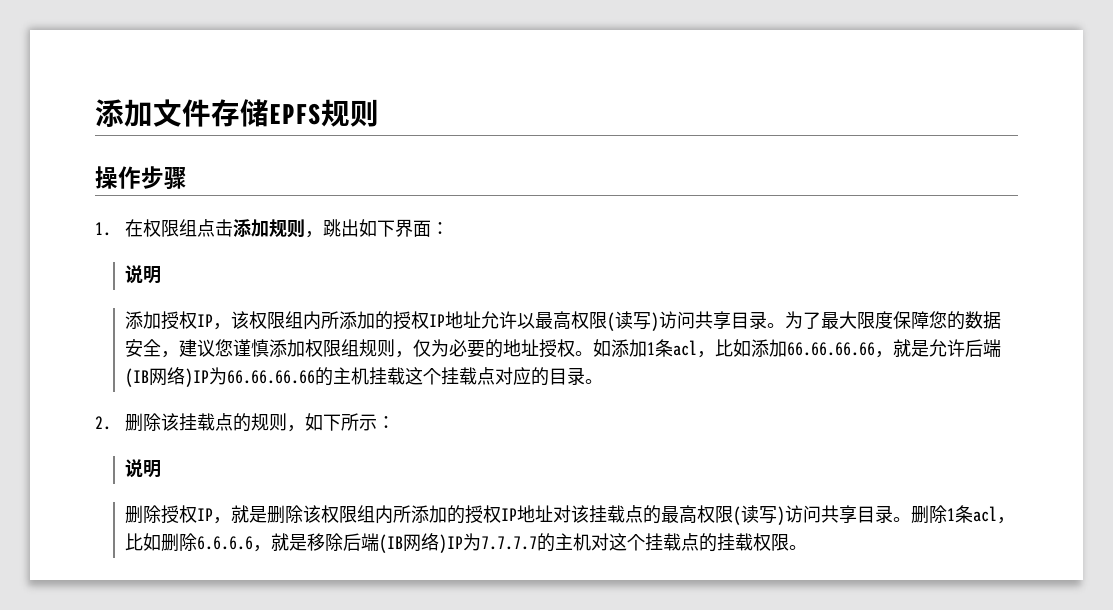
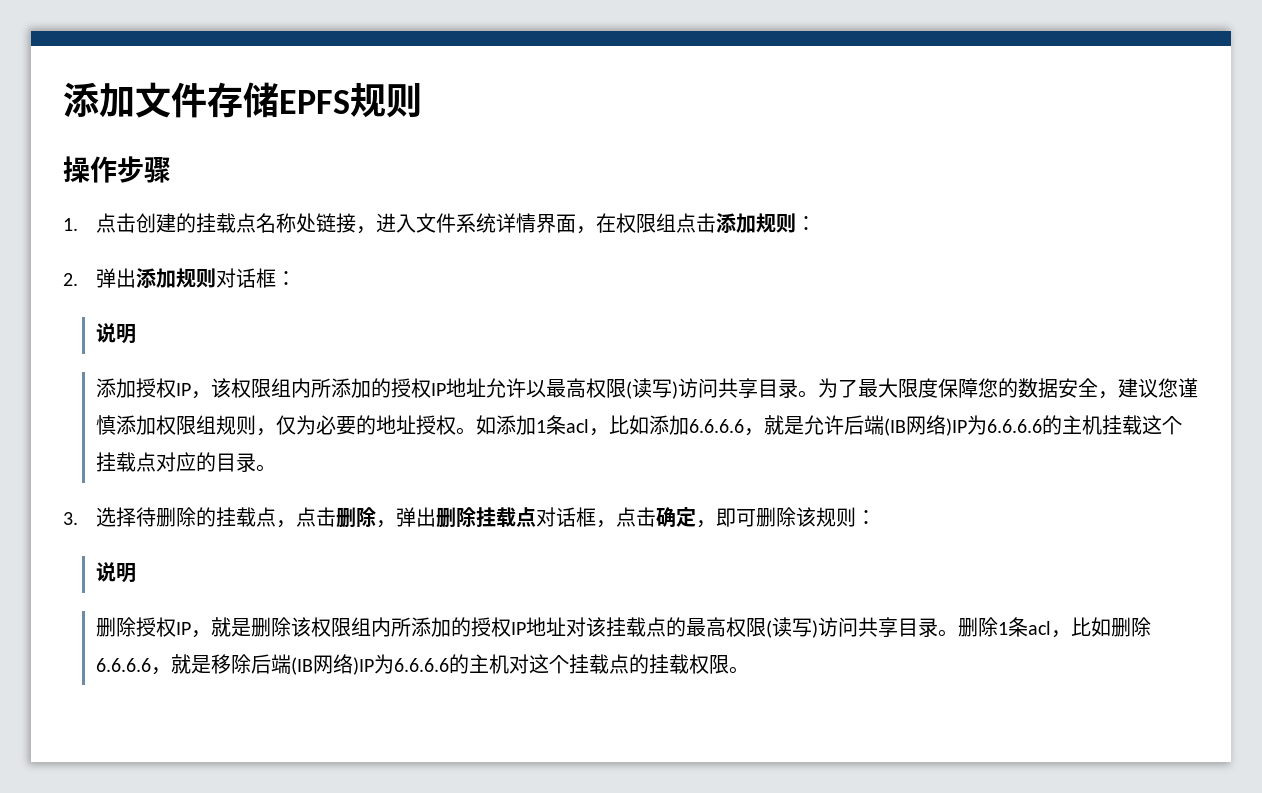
- 1.在权限组点击添加规则，跳出如下界面：
+ 1.点击创建的挂载点名称处链接，进入文件系统详情界面，在权限组点击添加规则：
+ 2.弹出添加规则对话框：
- 如添加1条acl，比如添加66.66.66.66，就是允许后端(IB网络)IP为66.66.66.66的主机挂载这个挂载点对应的目录。
+ 如添加1条acl，比如添加6.6.6.6，就是允许后端(IB网络)IP为6.6.6.6的主机挂载这个挂载点对应的目录。
- 2.删除该挂载点的规则，如下所示：
+ 3.选择待删除的挂载点，点击删除，弹出删除挂载点对话框，点击确定，即可删除该规则：
- 删除1条acl，比如删除6.6.6.6，就是移除后端(IB网络)IP为7.7.7.7的主机对这个挂载点的挂载权限。
+ 删除1条acl，比如删除6.6.6.6，就是移除后端(IB网络)IP为6.6.6.6的主机对这个挂载点的挂载权限。

